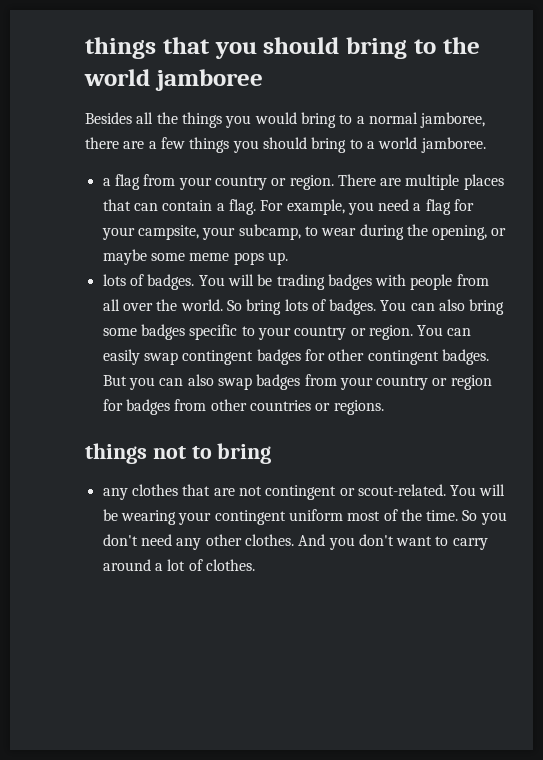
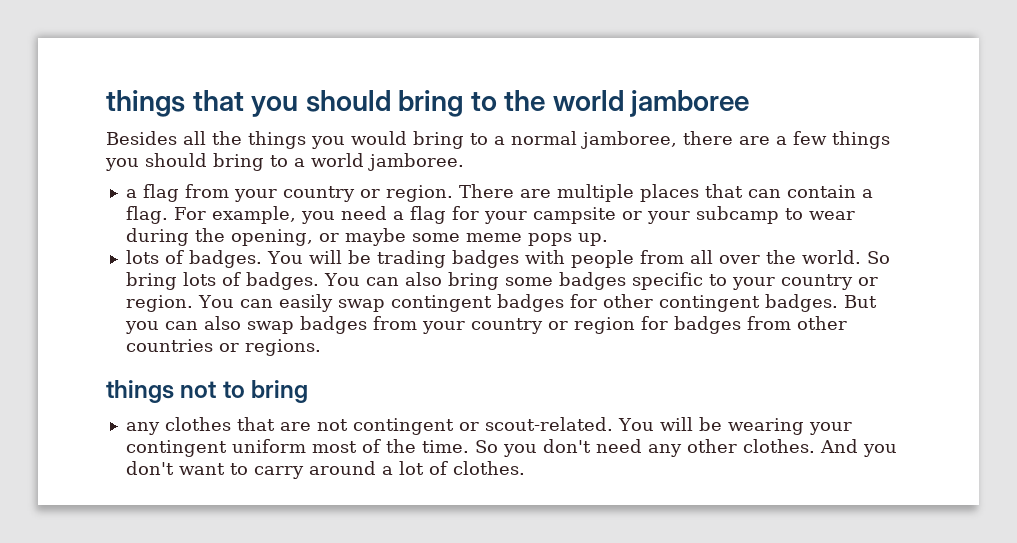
- For example, you need a flag for your campsite, your subcamp, to wear during the opening, or maybe some meme pops up.
+ For example, you need a flag for your campsite or your subcamp to wear during the opening, or maybe some meme pops up.

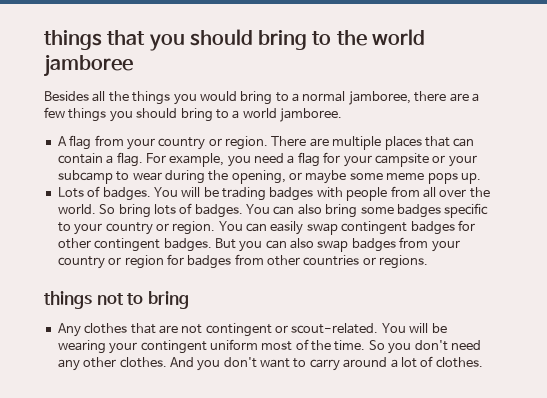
- a flag from your country or region.
+ A flag from your country or region.
  For example, you need a flag for your campsite or your subcamp to wear during the opening, or maybe some meme pops up.
- lots of badges.
+ Lots of badges.
- any clothes that are not contingent or scout-related.
+ Any clothes that are not contingent or scout-related.

